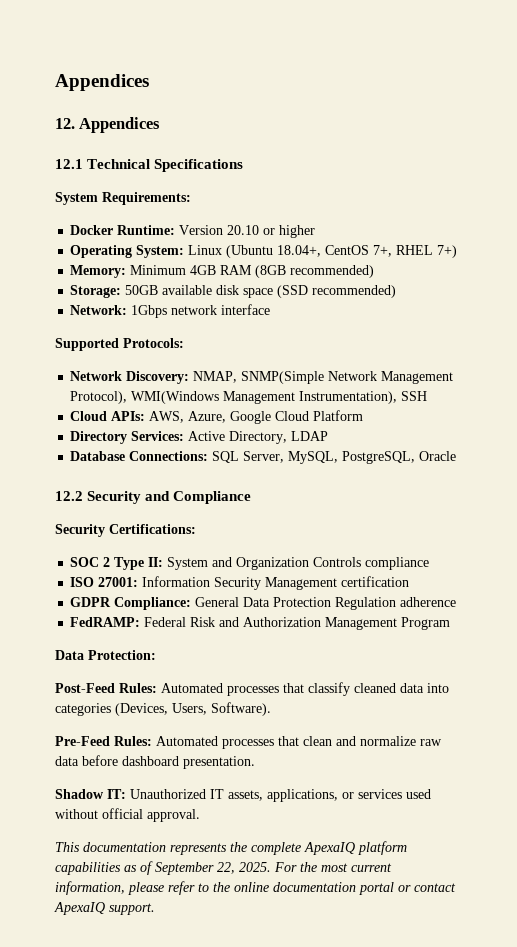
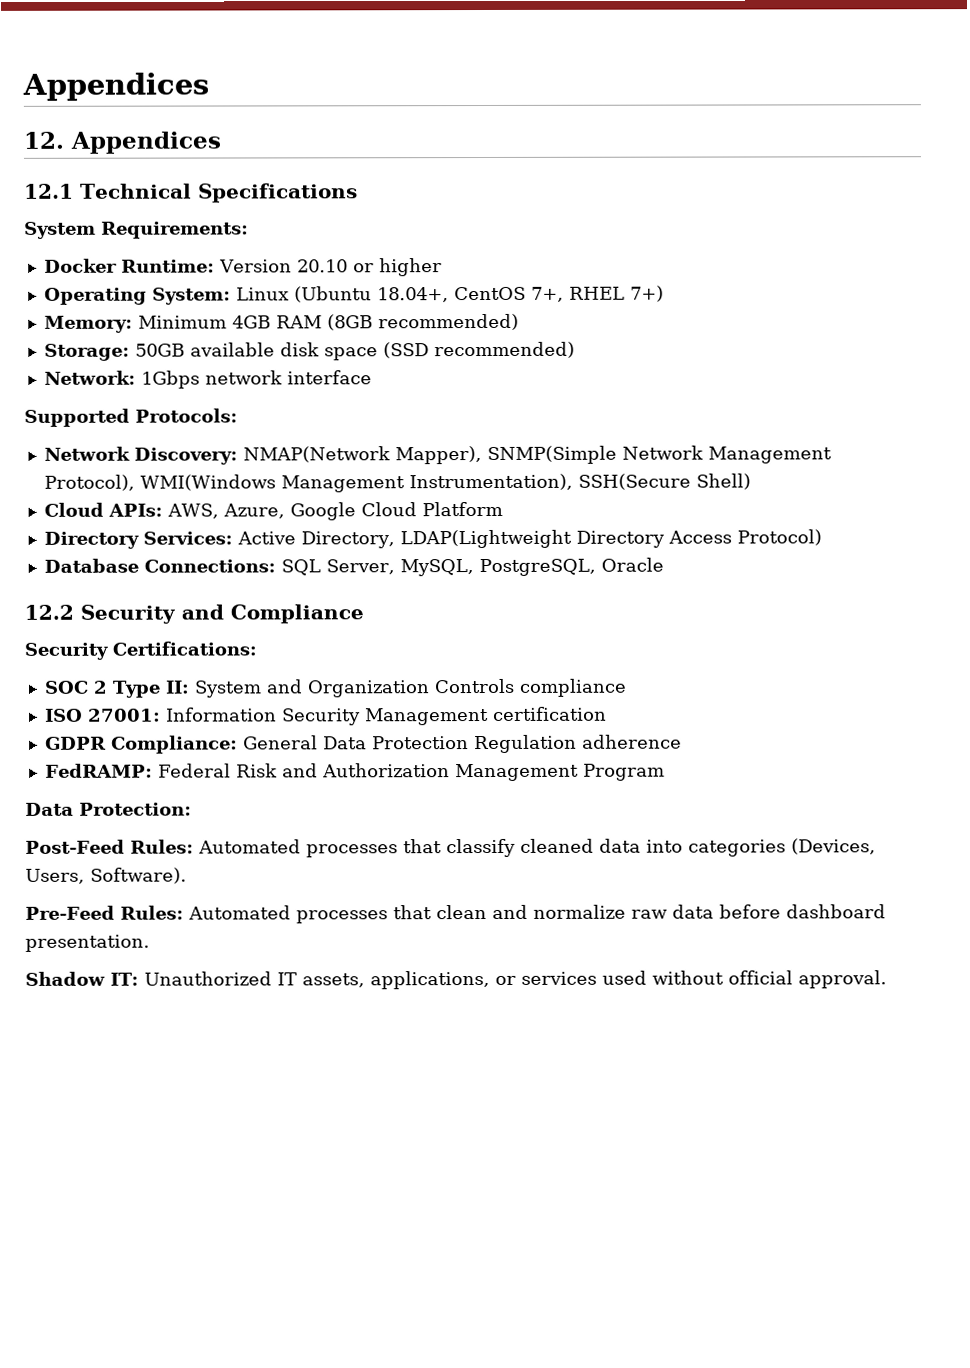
- Network Discovery: NMAP, SNMP(Simple Network Management Protocol), WMI(Windows Management Instrumentation), SSH
+ Network Discovery: NMAP(Network Mapper), SNMP(Simple Network Management Protocol), WMI(Windows Management Instrumentation), SSH(Secure Shell)
- Directory Services: Active Directory, LDAP
+ Directory Services: Active Directory, LDAP(Lightweight Directory Access Protocol)
- This documentation represents the complete ApexaIQ platform capabilities as of September 22, 2025. For the most current information, please refer to the online documentation portal or contact ApexaIQ support.

